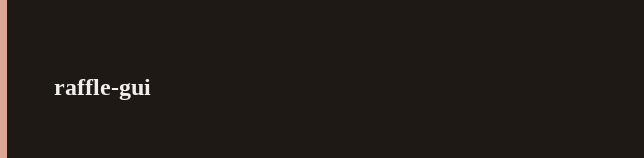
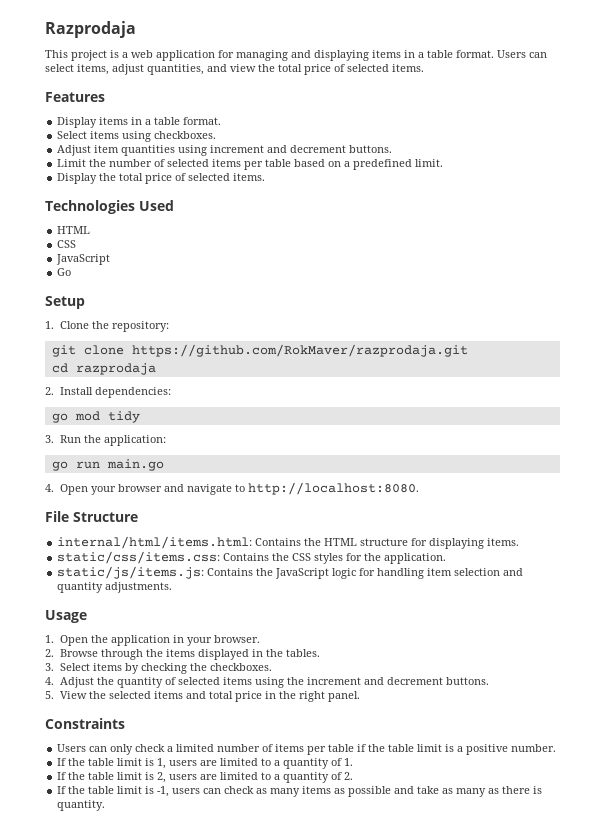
- raffle-gui
+ Razprodaja
+ This project is a web application for managing and displaying items in a table format. Users can select items, adjust quantities, and view the total price of selected items.
+ Features
+ Display items in a table format.
+ Select items using checkboxes.
+ Adjust item quantities using increment and decrement buttons.
+ Limit the number of selected items per table based on a predefined limit.
+ Display the total price of selected items.
+ Technologies Used
+ HTML
+ CSS
+ JavaScript
+ Go
+ Setup
+ 1. Clone the repository:
+ git clone https://github.com/RokMaver/razprodaja.git
+ cd razprodaja
+ 2. Install dependencies:
+ go mod tidy
+ 3. Run the application:
+ go run main.go
+ 4. Open your browser and navigate to http://localhost:8080.
+ File Structure
+ internal/html/items.html: Contains the HTML structure for displaying items.
+ static/css/items.css: Contains the CSS styles for the application.
+ static/js/items.js: Contains the JavaScript logic for handling item selection and quantity adjustments.
+ Usage
+ 1. Open the application in your browser.
+ 2. Browse through the items displayed in the tables.
+ 3. Select items by checking the checkboxes.
+ 4. Adjust the quantity of selected items using the increment and decrement buttons.
+ 5. View the selected items and total price in the right panel.
+ Constraints
+ Users can only check a limited number of items per table if the table limit is a positive number.
+ If the table limit is 1, users are limited to a quantity of 1.
+ If the table limit is 2, users are limited to a quantity of 2.
+ If the table limit is -1, users can check as many items as possible and take as many as there is quantity.

